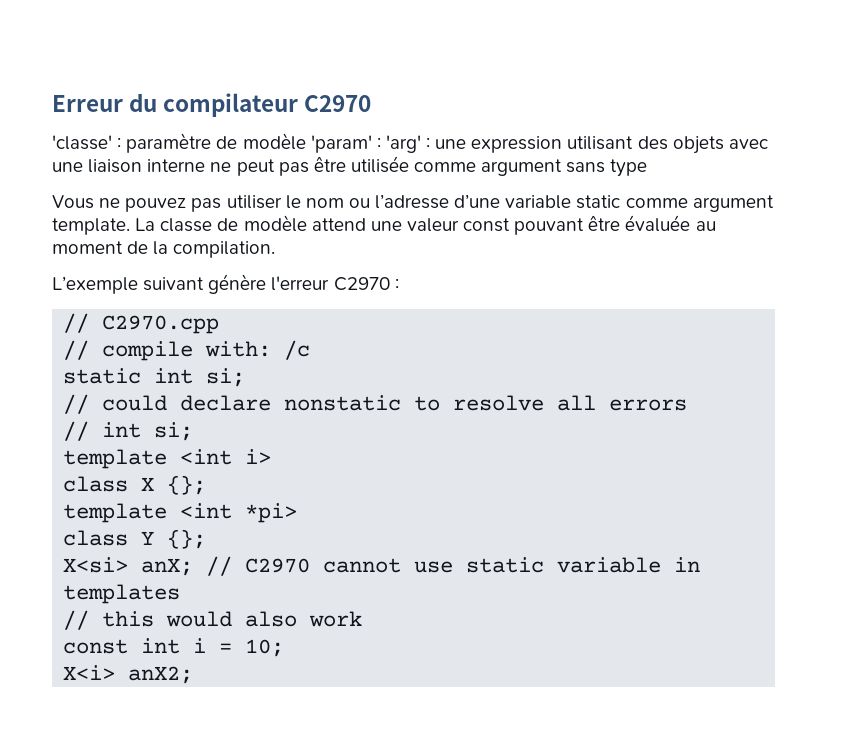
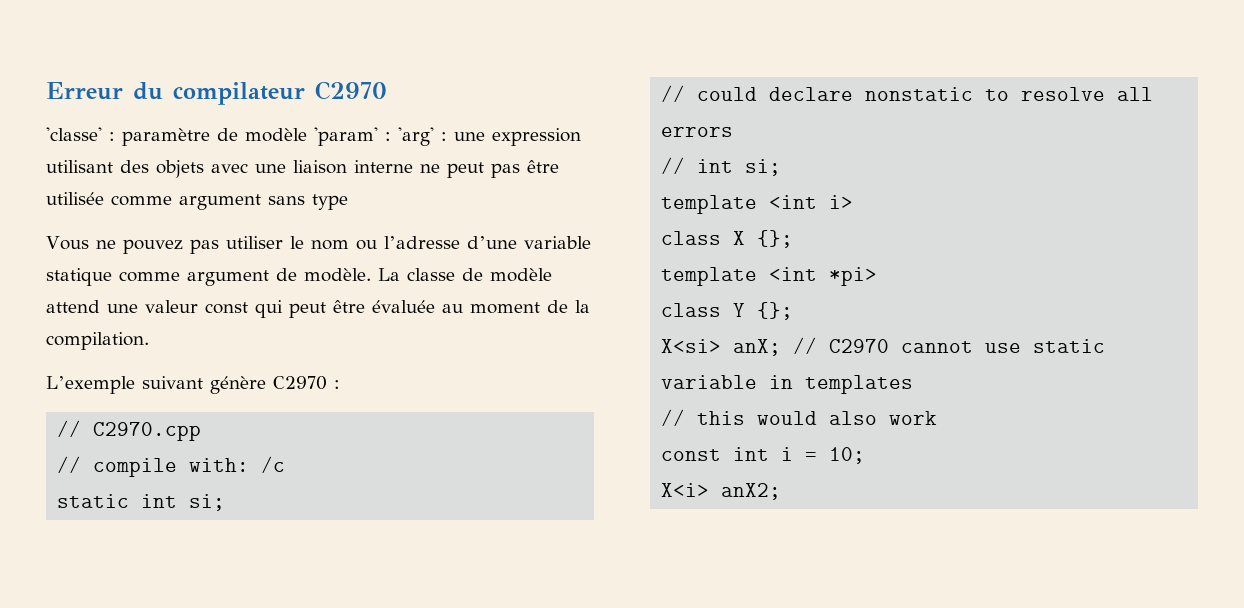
- Vous ne pouvez pas utiliser le nom ou l’adresse d’une variable static comme argument template.
+ Vous ne pouvez pas utiliser le nom ou l’adresse d’une variable statique comme argument de modèle.
- La classe de modèle attend une valeur const pouvant être évaluée au moment de la compilation.
+ La classe de modèle attend une valeur const qui peut être évaluée au moment de la compilation.
- L’exemple suivant génère l'erreur C2970 :
+ L’exemple suivant génère C2970 :

